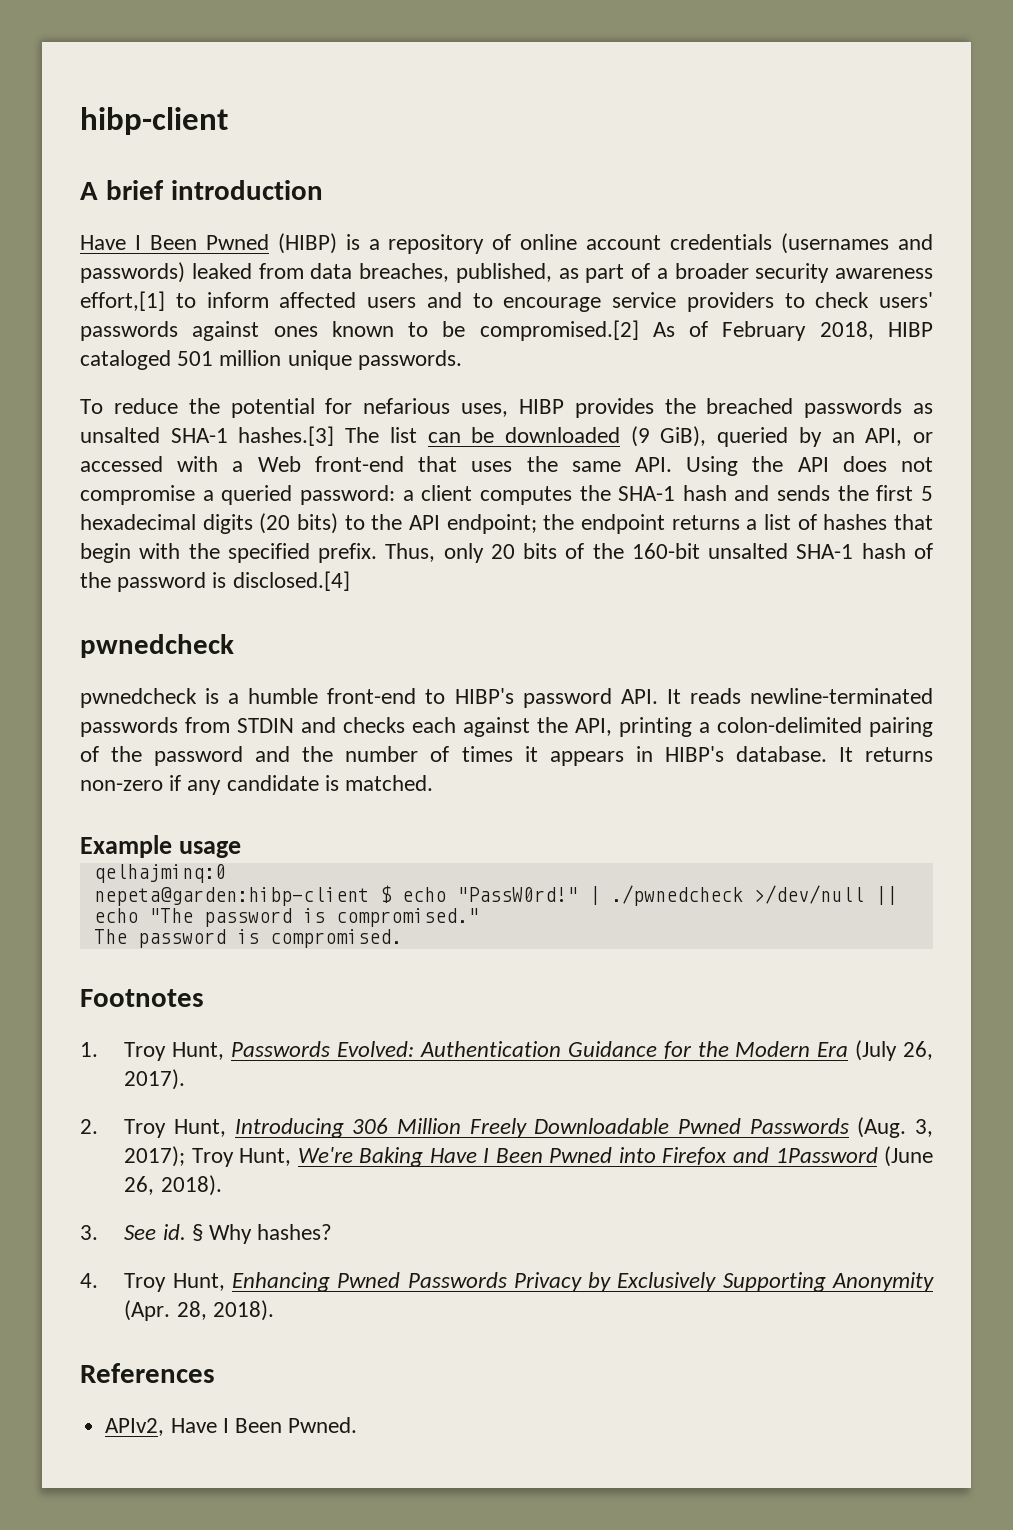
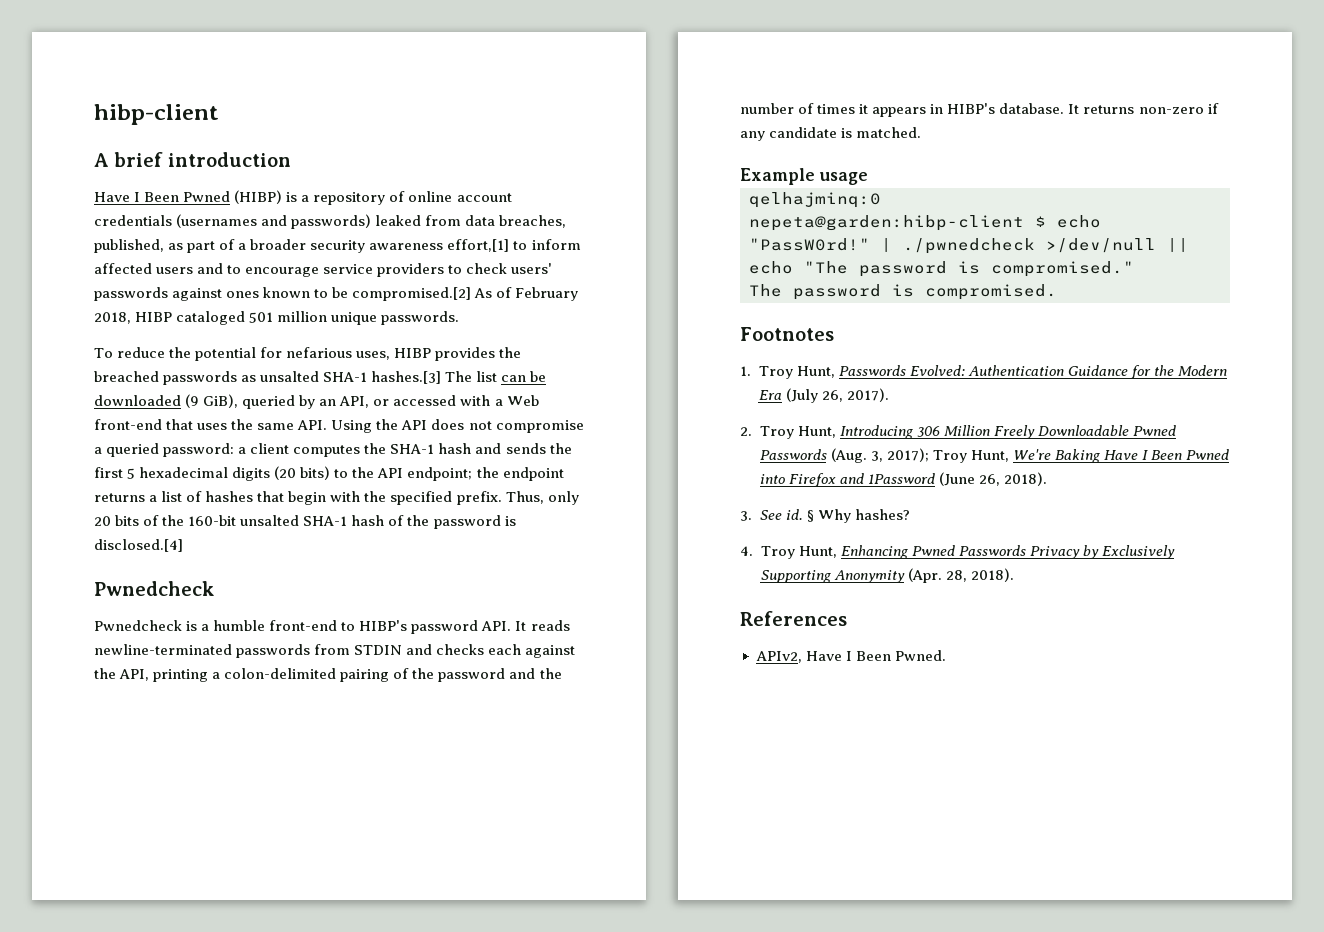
  Thus, only 20 bits of the 160-bit unsalted SHA-1 hash of the password is disclosed.[4]
- pwnedcheck
- pwnedcheck is a humble front-end to HIBP's password API. It reads newline-terminated passwords from STDIN and checks each against the API, printing a colon-delimited pairing of the password and the number of times it appears in HIBP's database.
+ Pwnedcheck
+ Pwnedcheck is a humble front-end to HIBP's password API. It reads newline-terminated passwords from STDIN and checks each against the API, printing a colon-delimited pairing of the password and the number of times it appears in HIBP's database.

